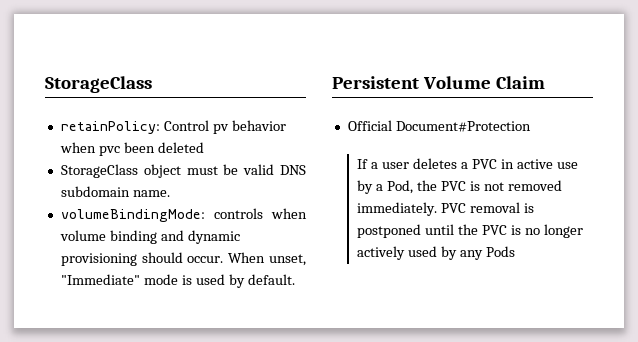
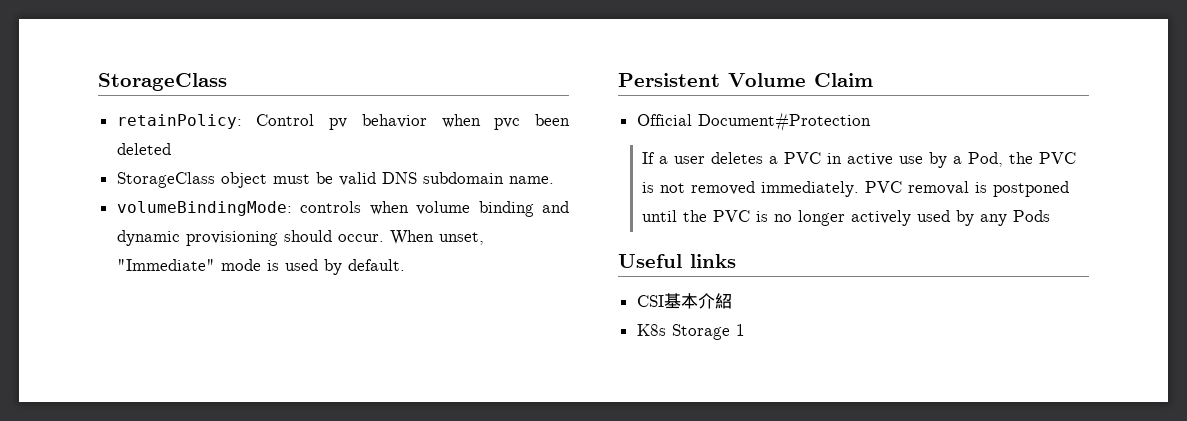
+ Useful links
+ CSI基本介紹
+ K8s Storage 1

